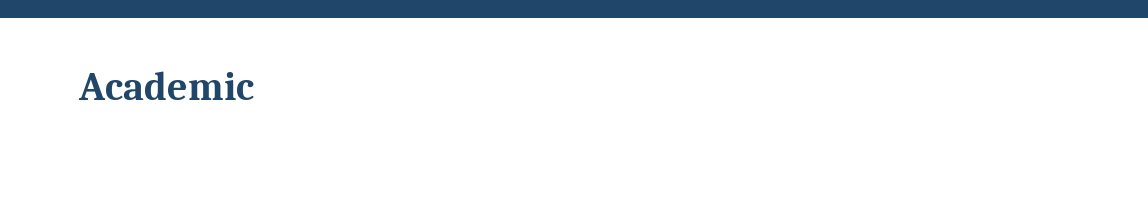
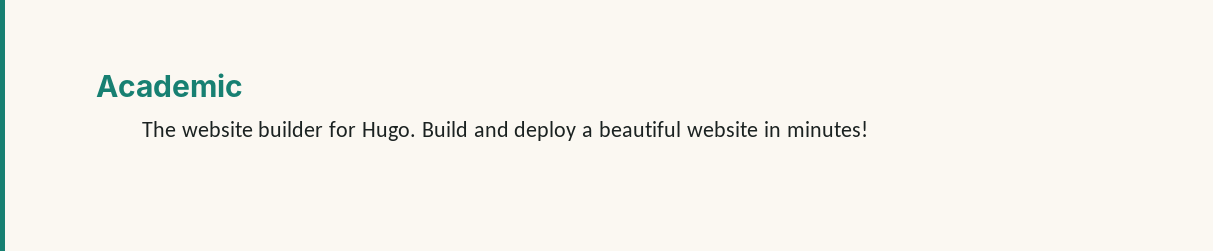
+ The website builder for Hugo. Build and deploy a beautiful website in minutes!

